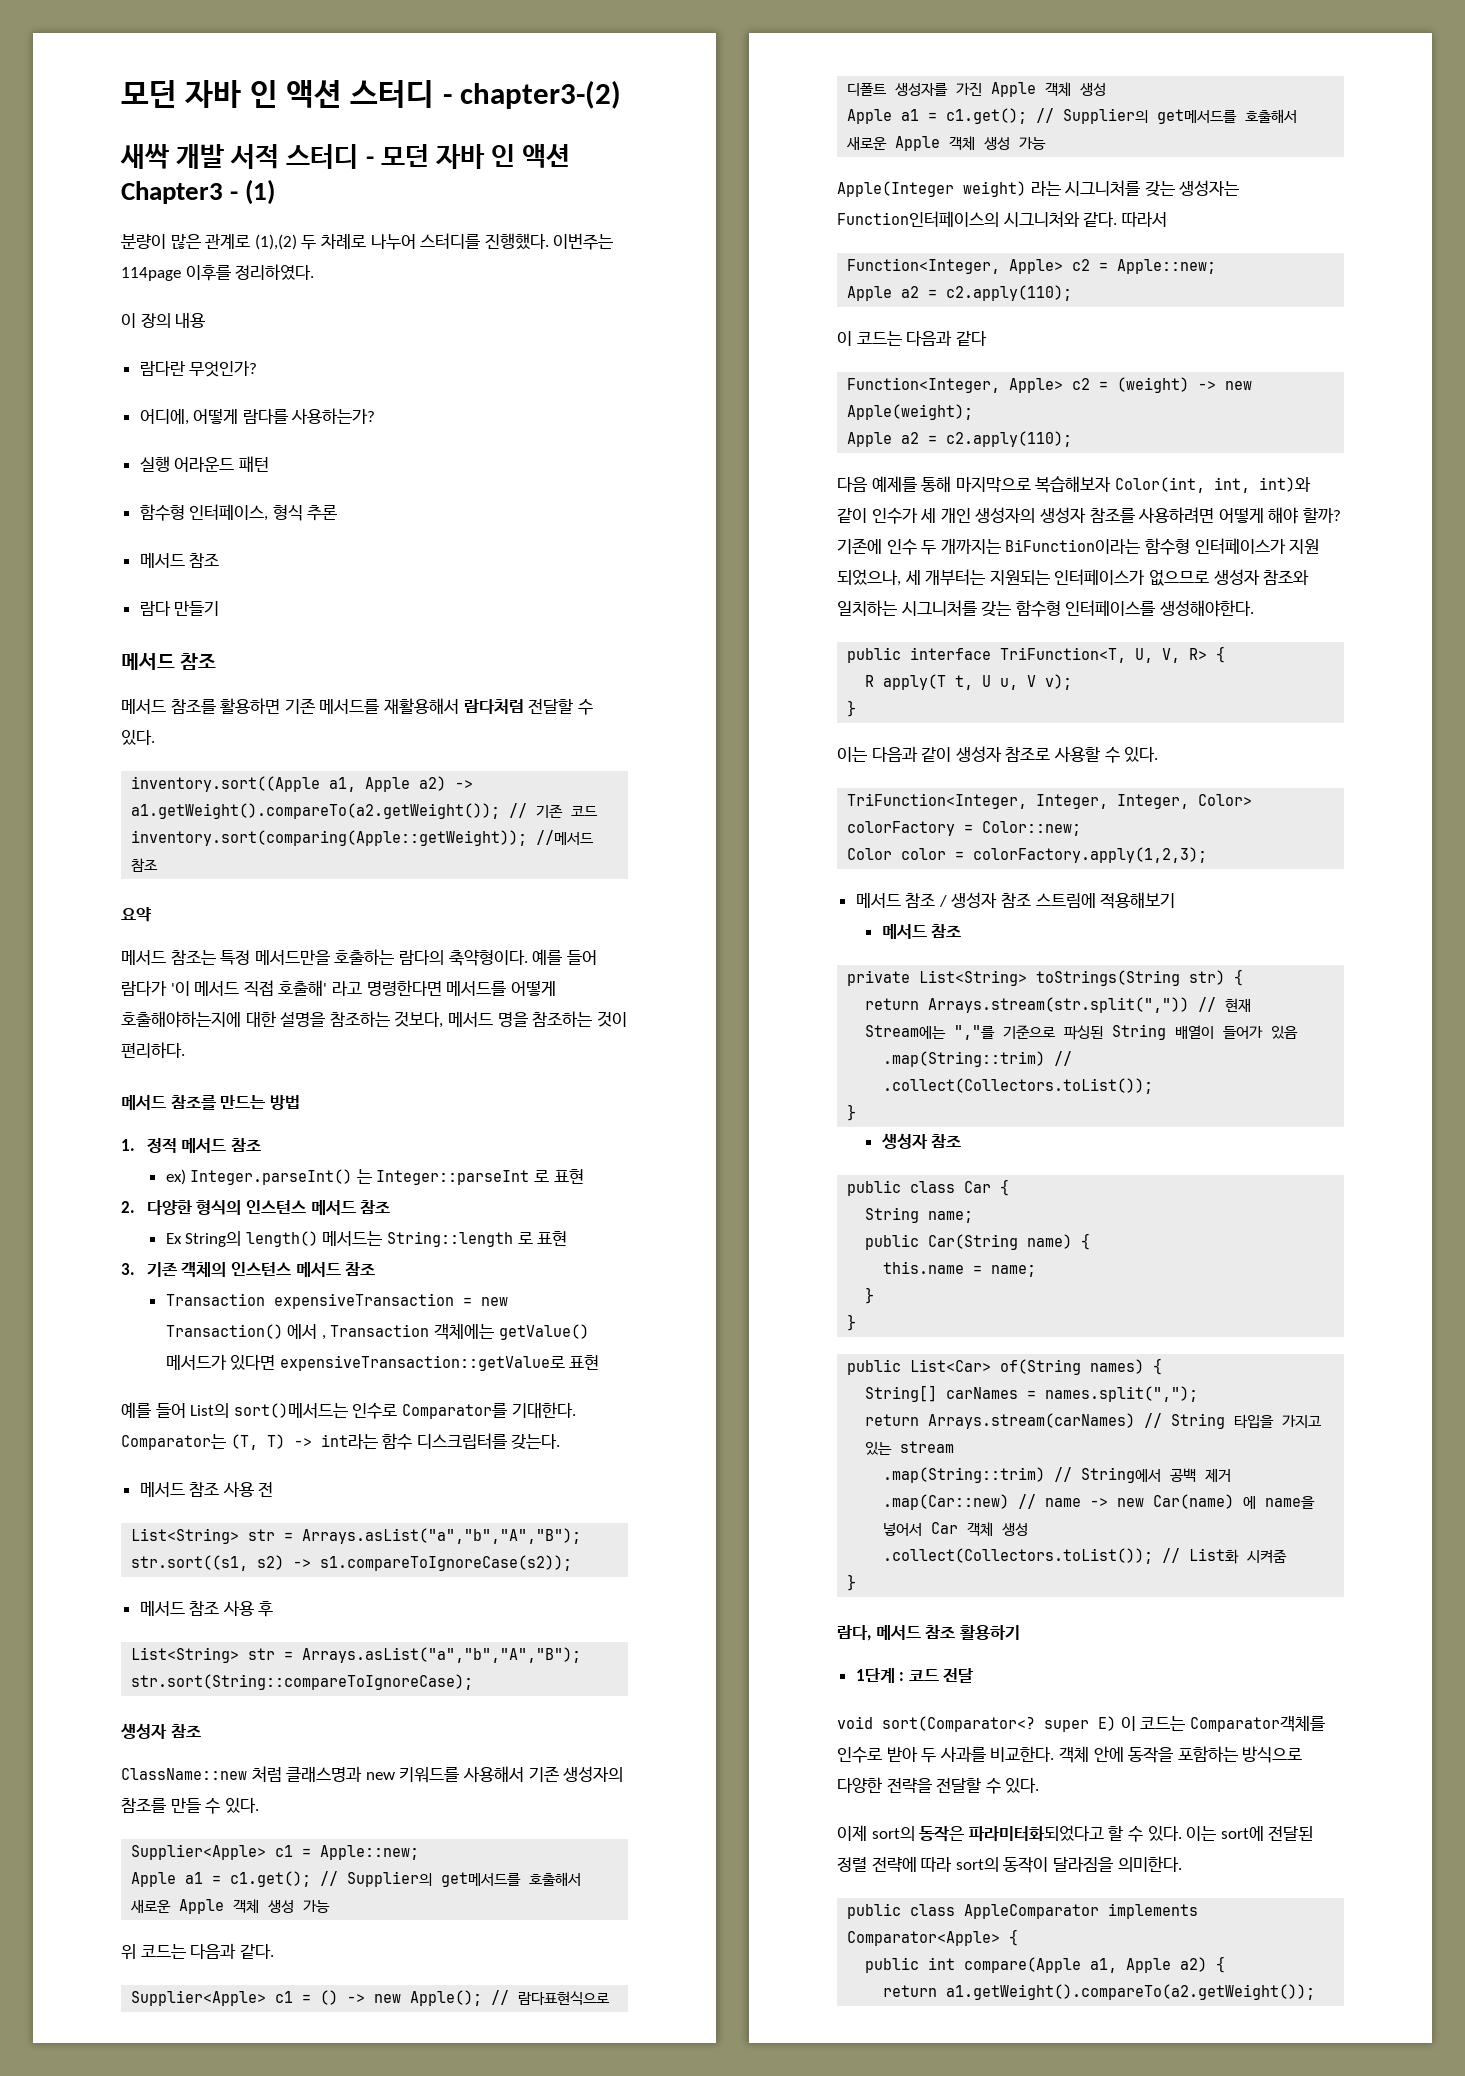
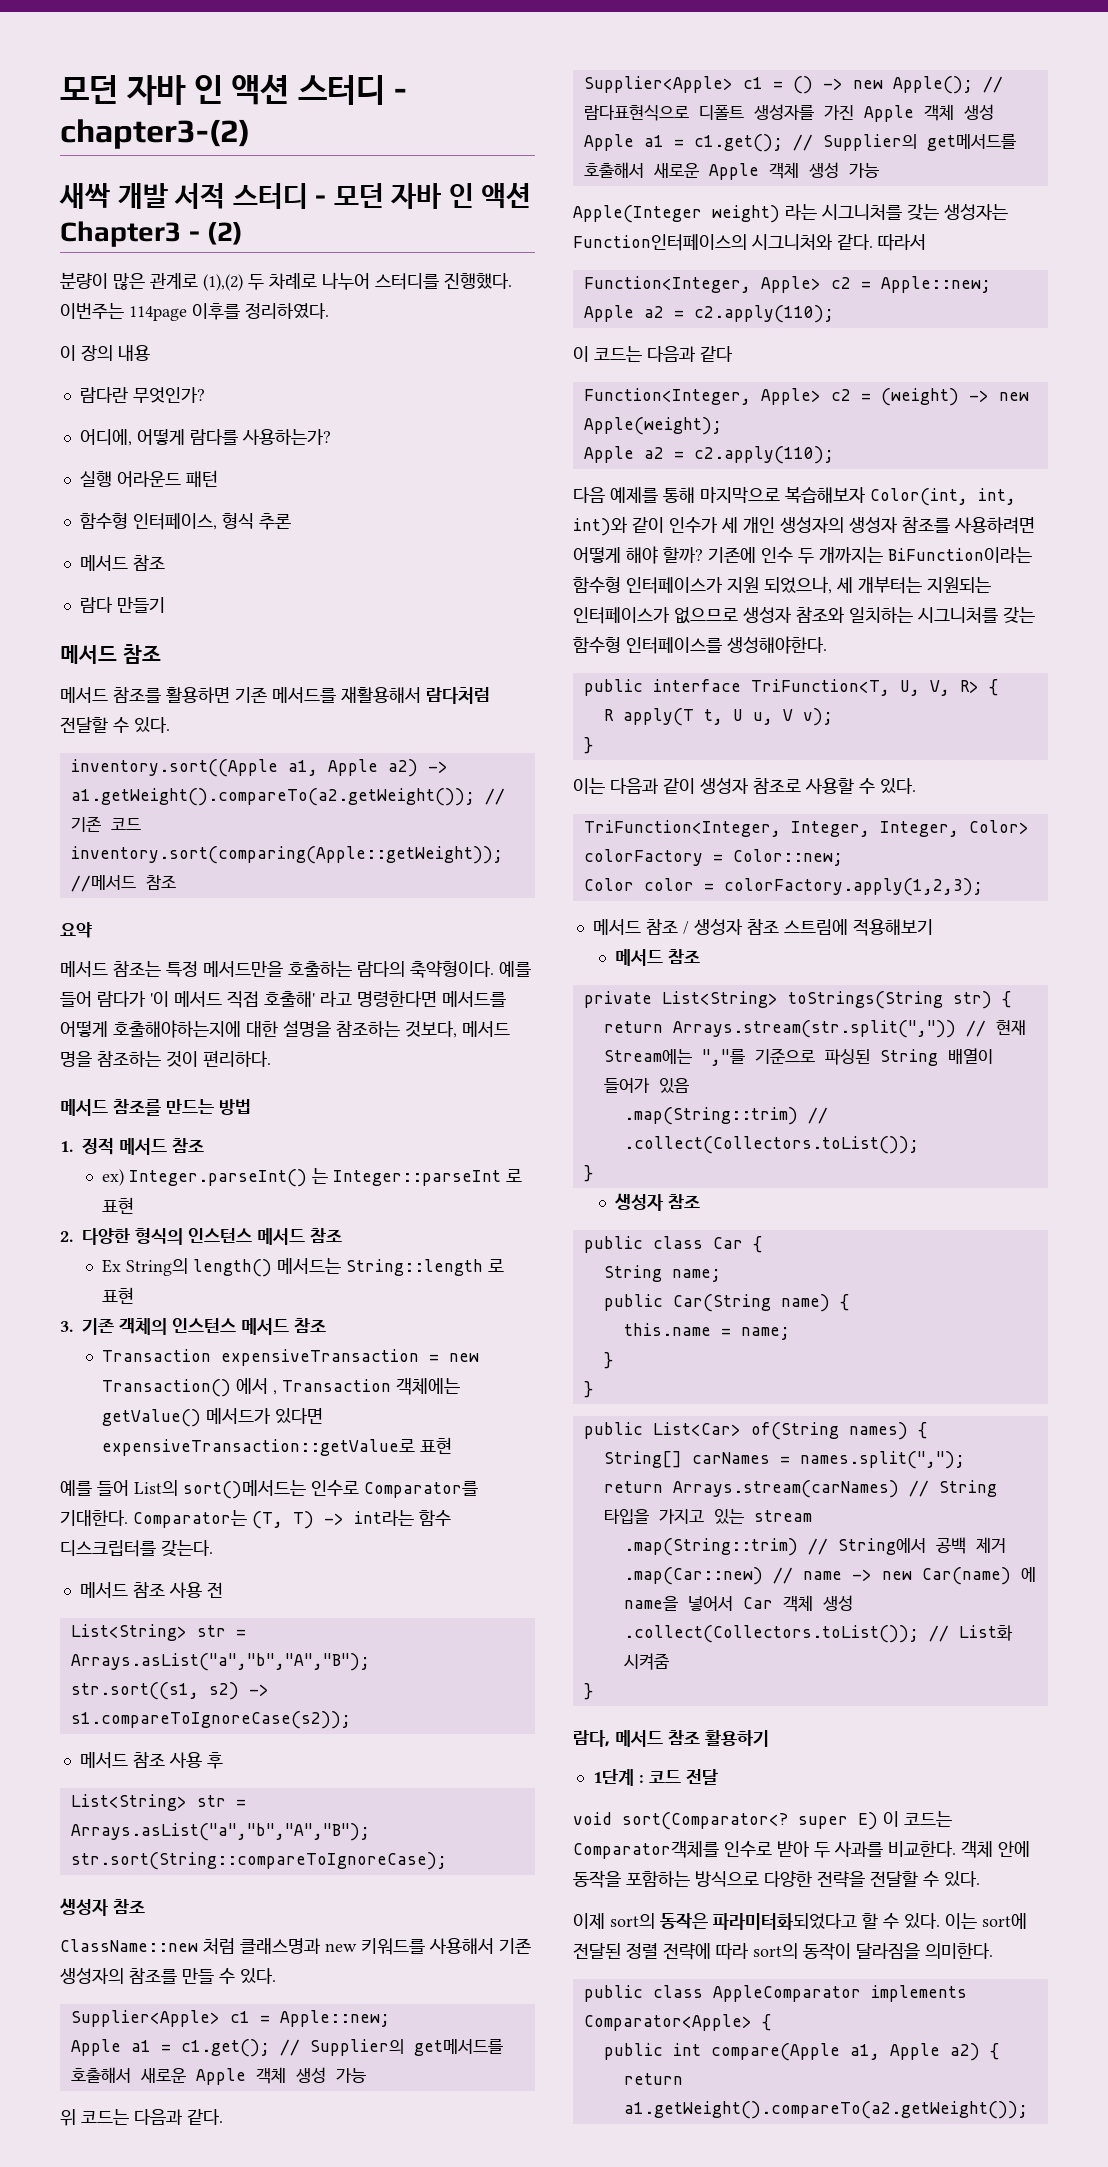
- 새싹 개발 서적 스터디 - 모던 자바 인 액션 Chapter3 - (1)
+ 새싹 개발 서적 스터디 - 모던 자바 인 액션 Chapter3 - (2)

